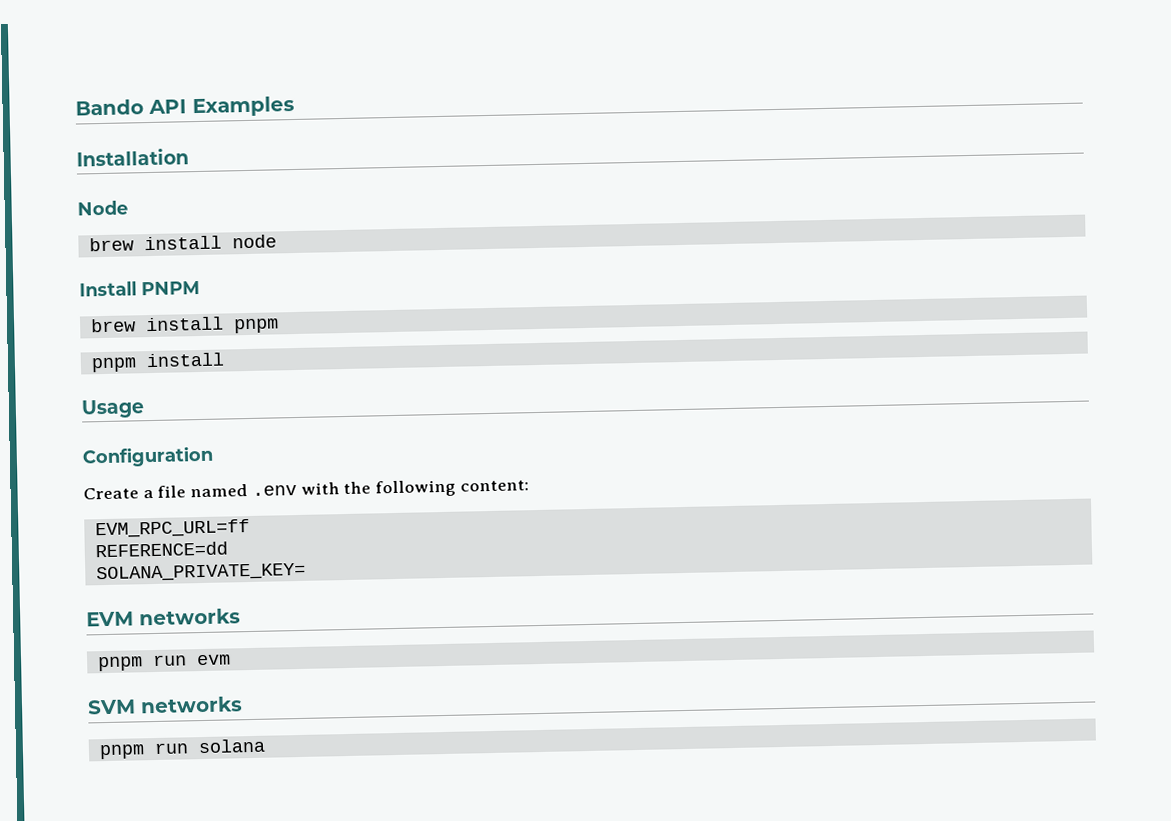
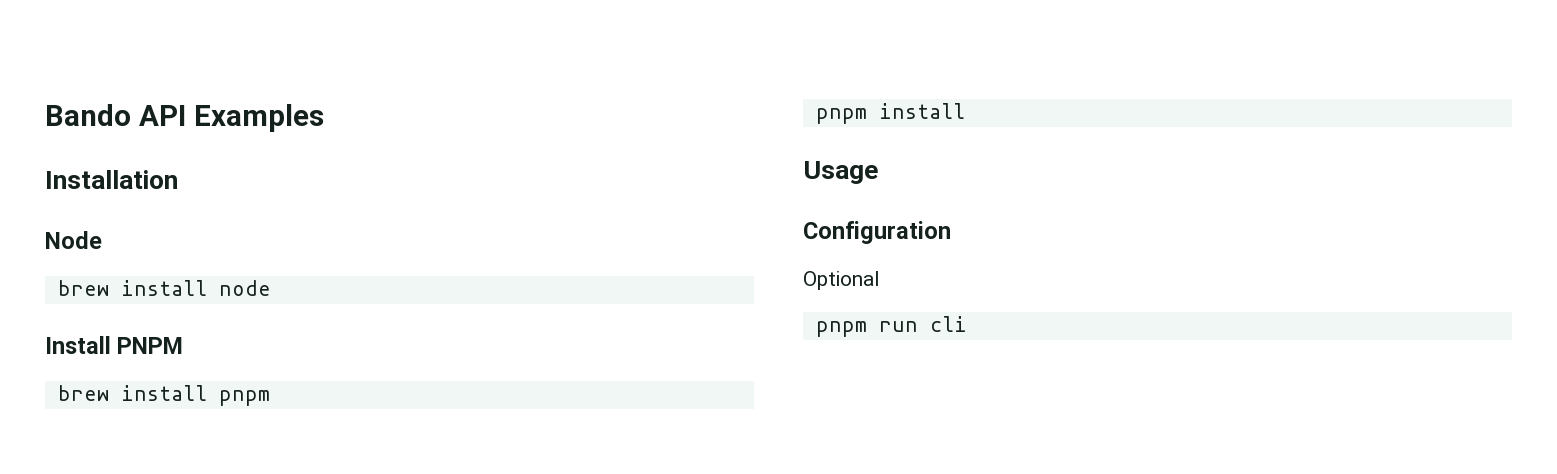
- Create a file named .env with the following content:
- EVM_RPC_URL=ff
- REFERENCE=dd
- SOLANA_PRIVATE_KEY=
- EVM networks
- pnpm run evm
- SVM networks
- pnpm run solana
+ Optional
+ pnpm run cli

